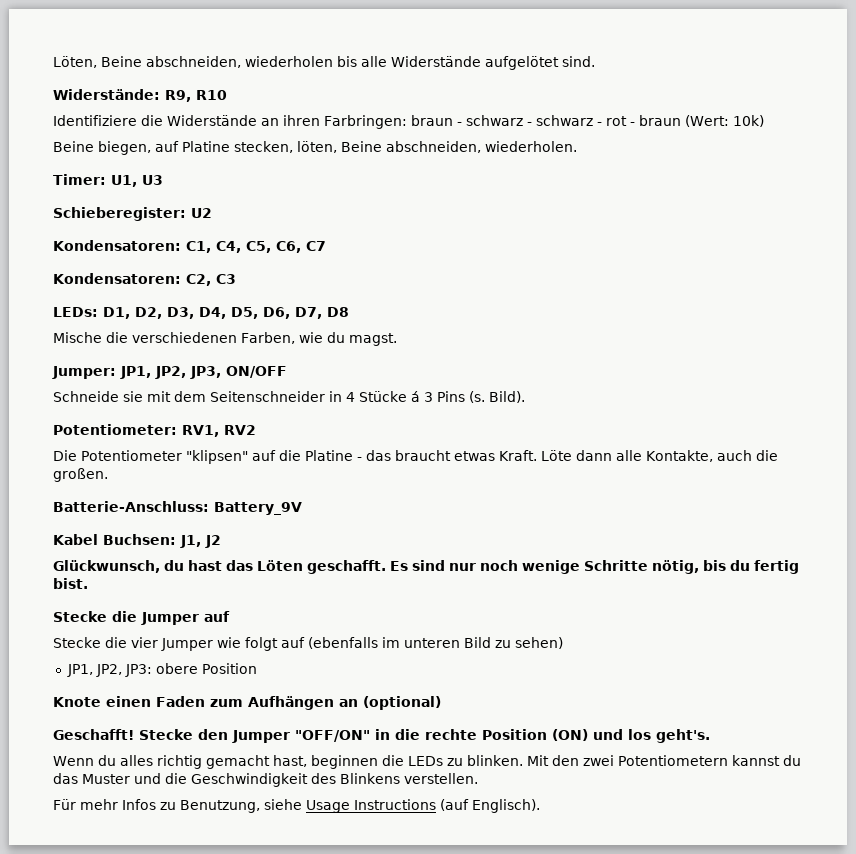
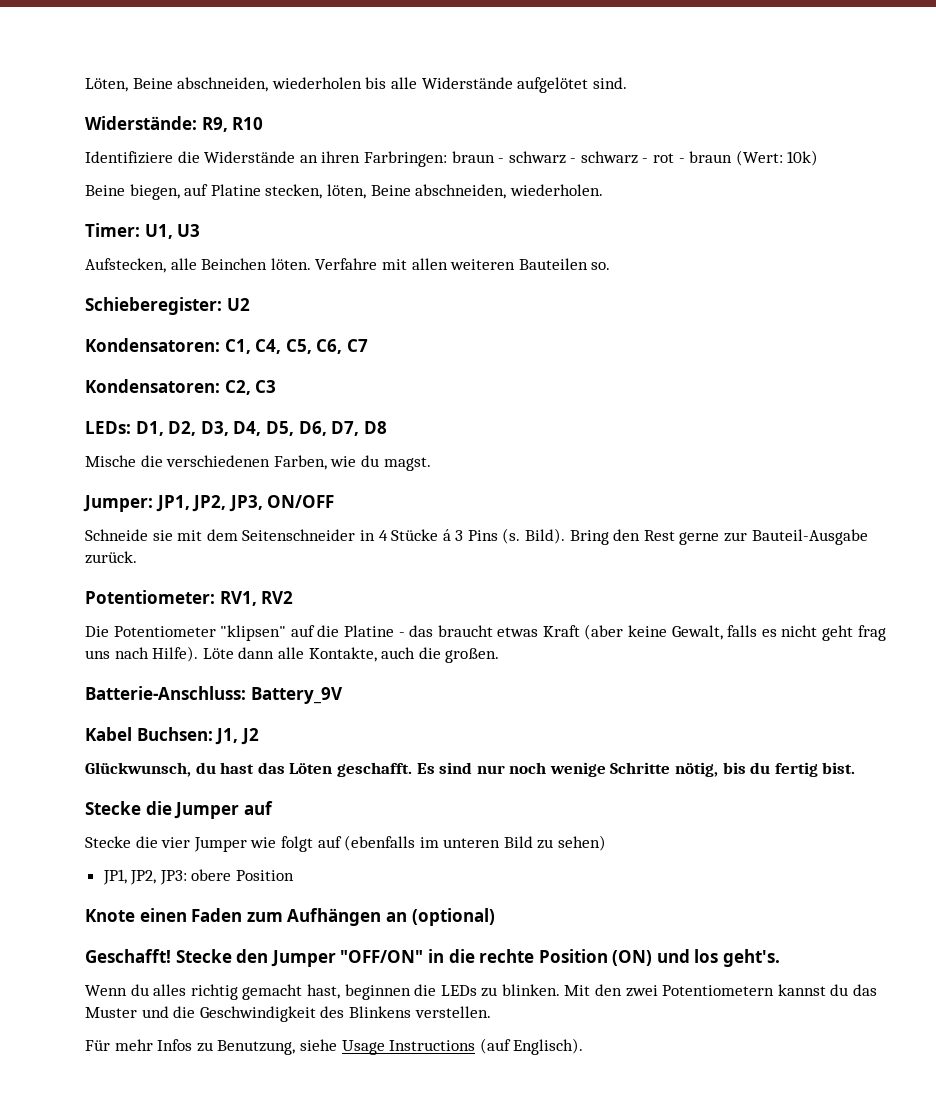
+ Aufstecken, alle Beinchen löten. Verfahre mit allen weiteren Bauteilen so.
+ Bring den Rest gerne zur Bauteil-Ausgabe zurück.
- Die Potentiometer "klipsen" auf die Platine - das braucht etwas Kraft.
+ Die Potentiometer "klipsen" auf die Platine - das braucht etwas Kraft (aber keine Gewalt, falls es nicht geht frag uns nach Hilfe).

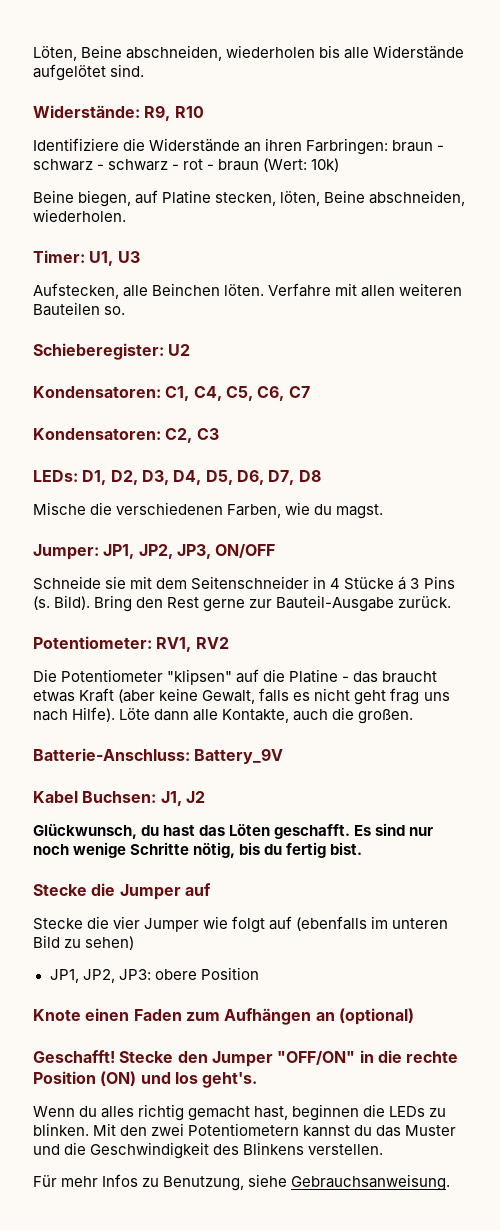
- Für mehr Infos zu Benutzung, siehe Usage Instructions (auf Englisch).
+ Für mehr Infos zu Benutzung, siehe Gebrauchsanweisung.

